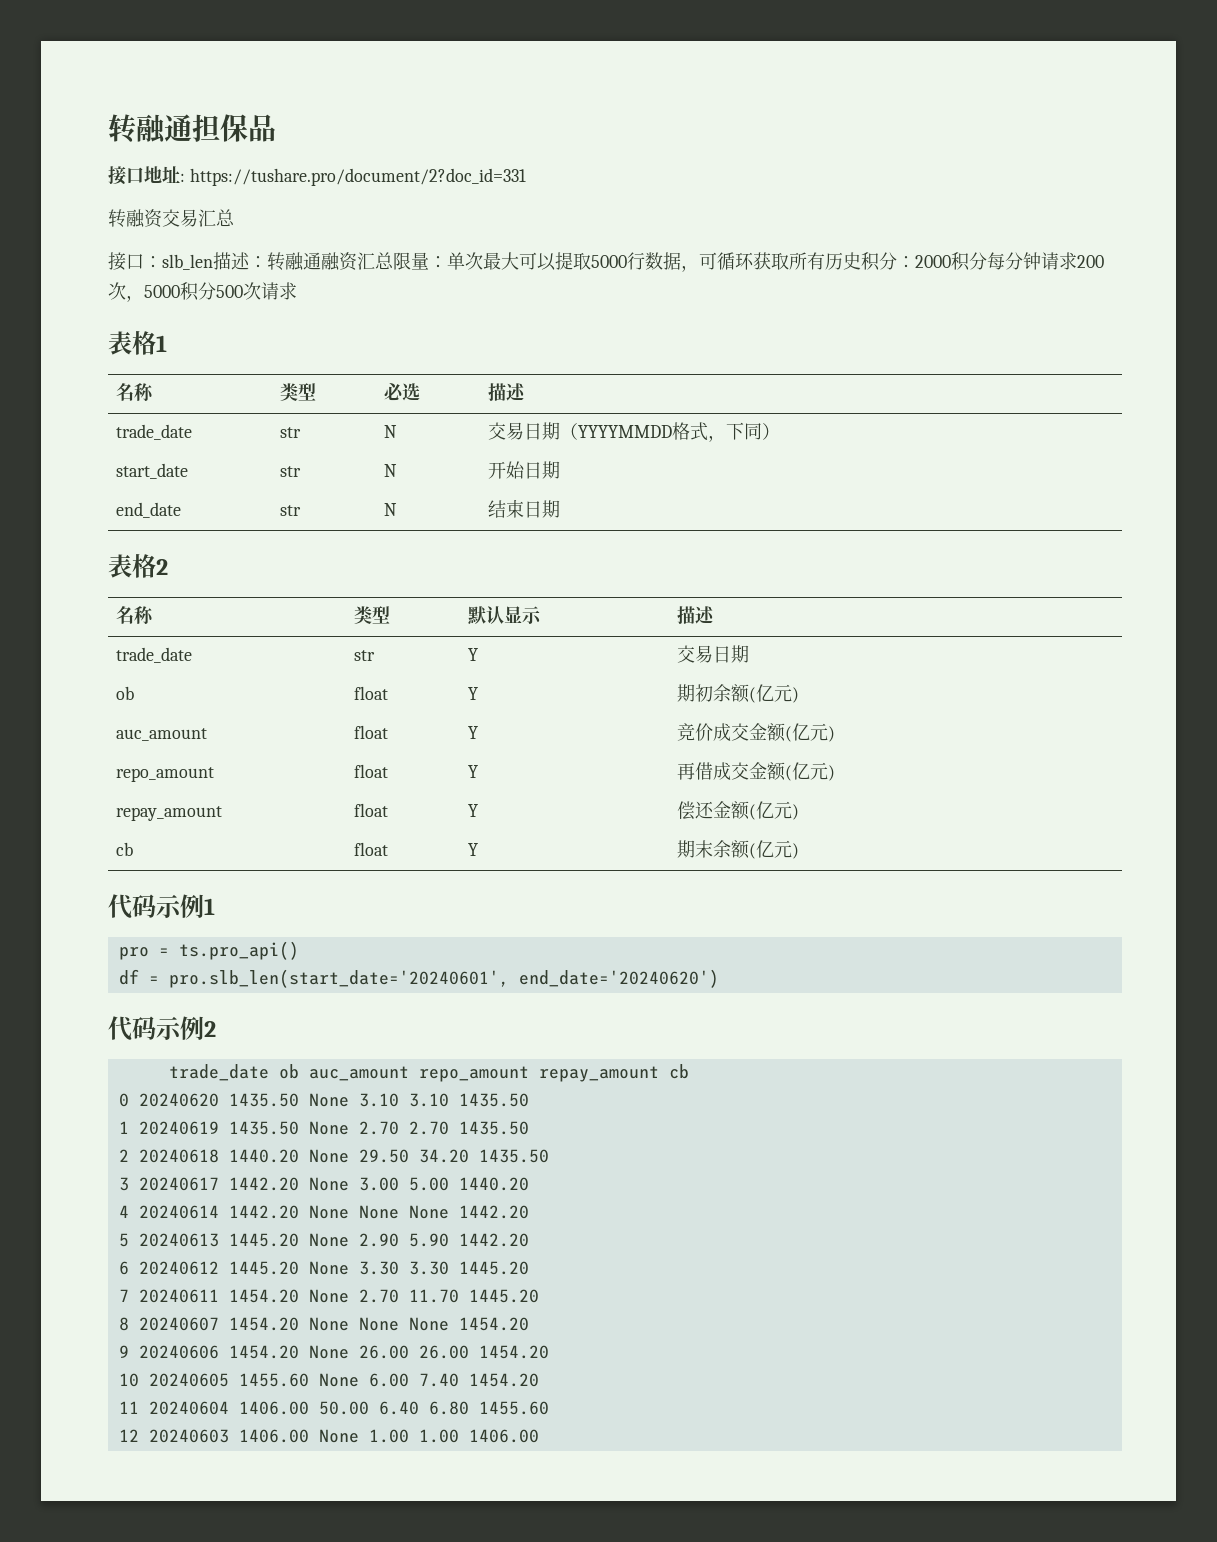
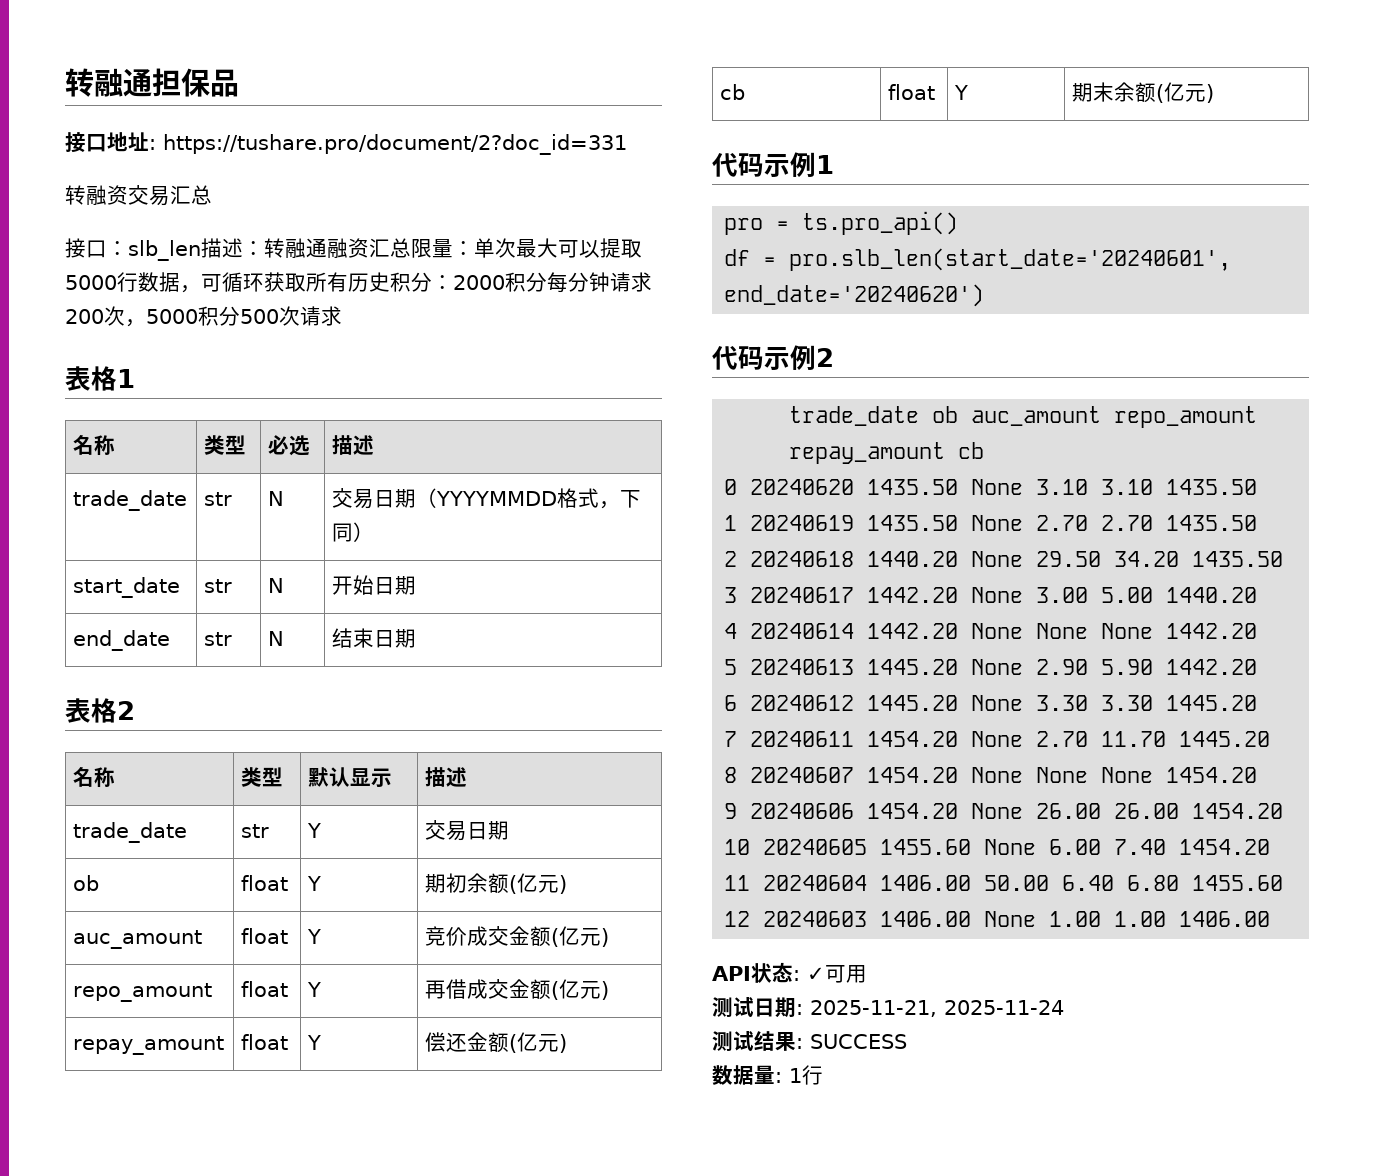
+ API状态: ✓可用
+ 测试日期: 2025-11-21, 2025-11-24
+ 测试结果: SUCCESS
+ 数据量: 1行

